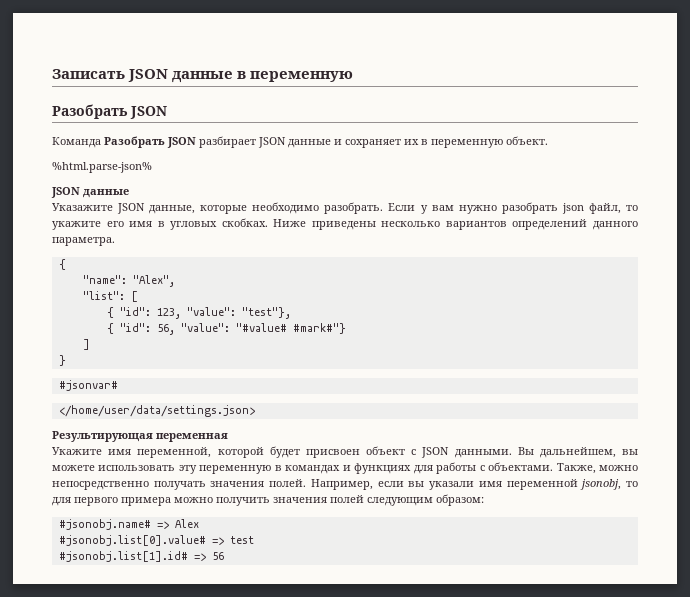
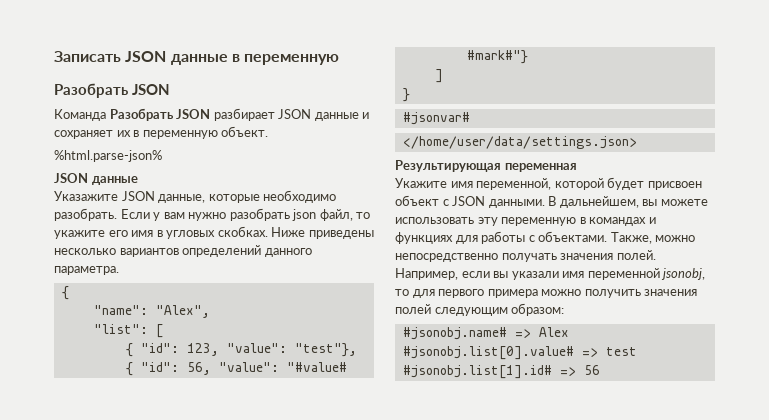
- Вы дальнейшем, вы можете использовать эту переменную в командах и функциях для работы с объектами.
+ В дальнейшем, вы можете использовать эту переменную в командах и функциях для работы с объектами.

